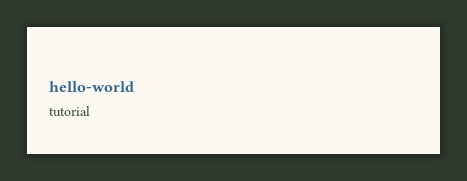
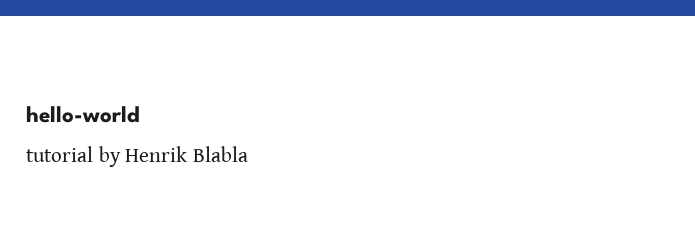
- tutorial
+ tutorial by Henrik Blabla

